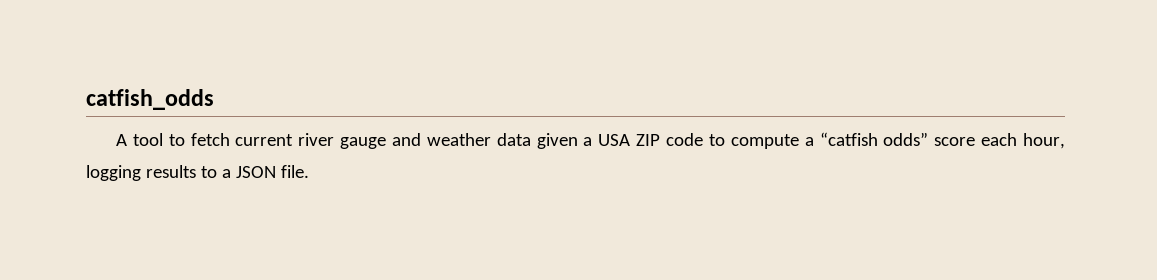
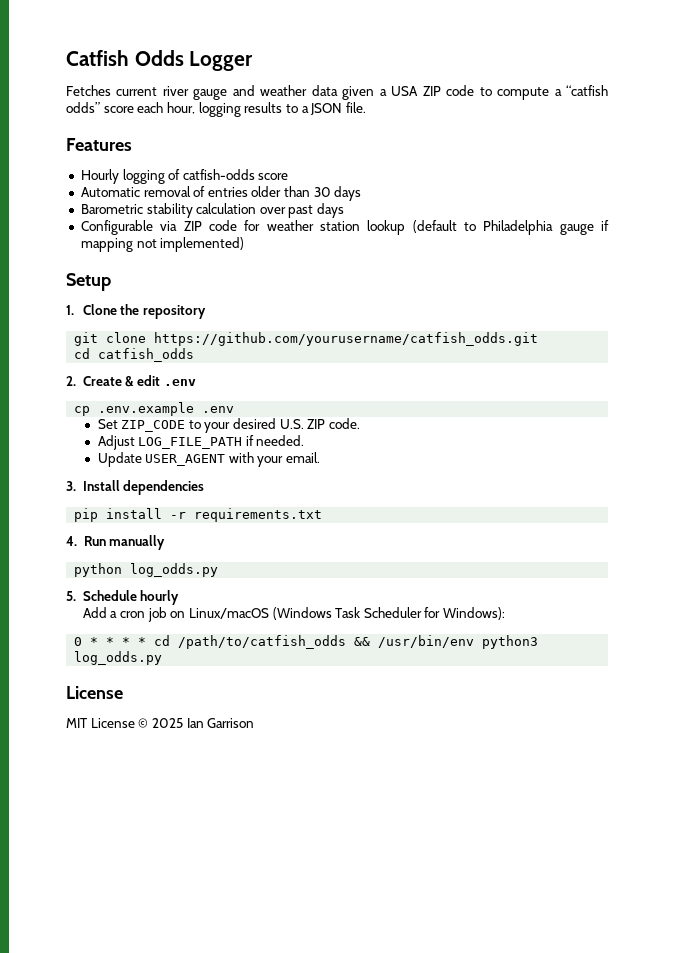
- catfish_odds
- A tool to fetch current river gauge and weather data given a USA ZIP code to compute a “catfish odds” score each hour, logging results to a JSON file.
+ Catfish Odds Logger
+ Fetches current river gauge and weather data given a USA ZIP code to compute a “catfish odds” score each hour, logging results to a JSON file.
+ Features
+ Hourly logging of catfish-odds score
+ Automatic removal of entries older than 30 days
+ Barometric stability calculation over past days
+ Configurable via ZIP code for weather station lookup (default to Philadelphia gauge if mapping not implemented)
+ Setup
+ 1. Clone the repository
+ git clone https://github.com/yourusername/catfish_odds.git
+ cd catfish_odds
+ 2. Create & edit .env
+ cp .env.example .env
+ Set ZIP_CODE to your desired U.S. ZIP code.
+ Adjust LOG_FILE_PATH if needed.
+ Update USER_AGENT with your email.
+ 3. Install dependencies
+ pip install -r requirements.txt
+ 4. Run manually
+ python log_odds.py
+ 5. Schedule hourly
+ Add a cron job on Linux/macOS (Windows Task Scheduler for Windows):
+ 0 * * * * cd /path/to/catfish_odds && /usr/bin/env python3 log_odds.py
+ License
+ MIT License © 2025 Ian Garrison

